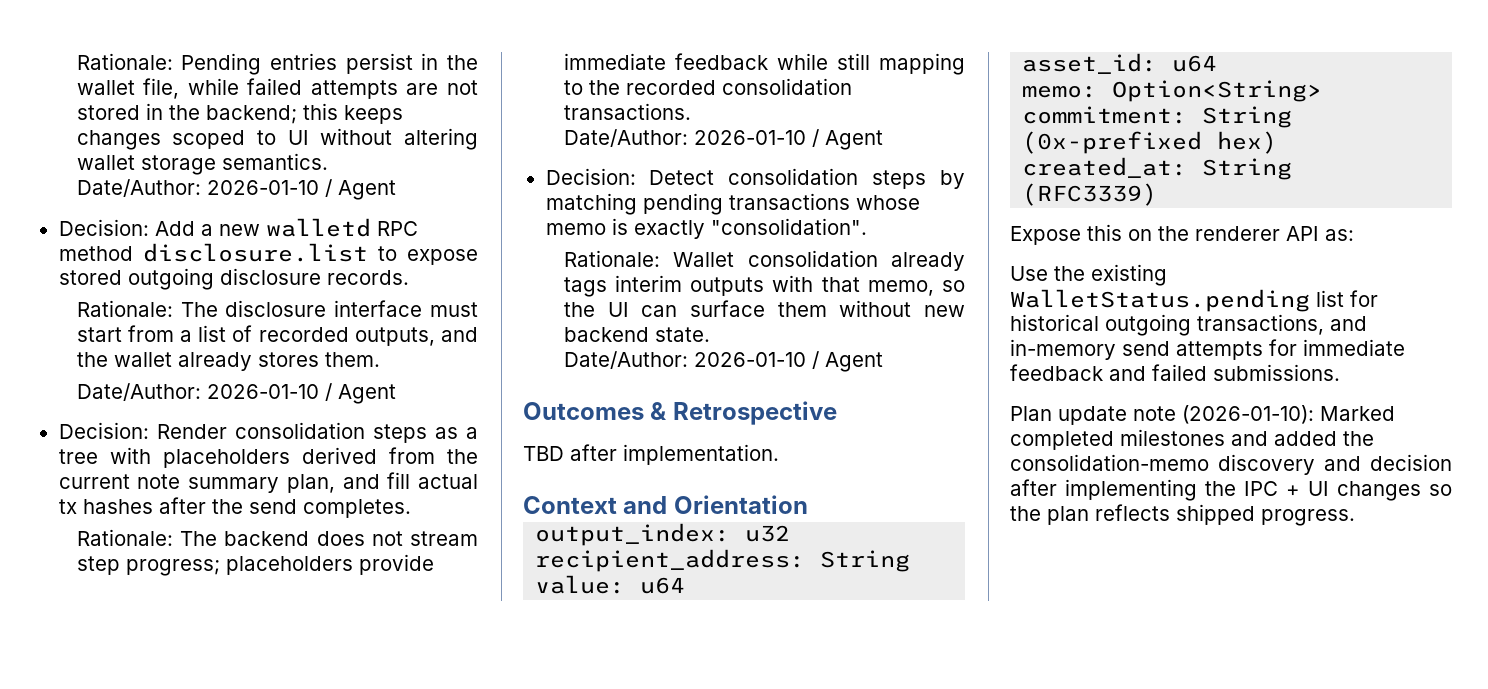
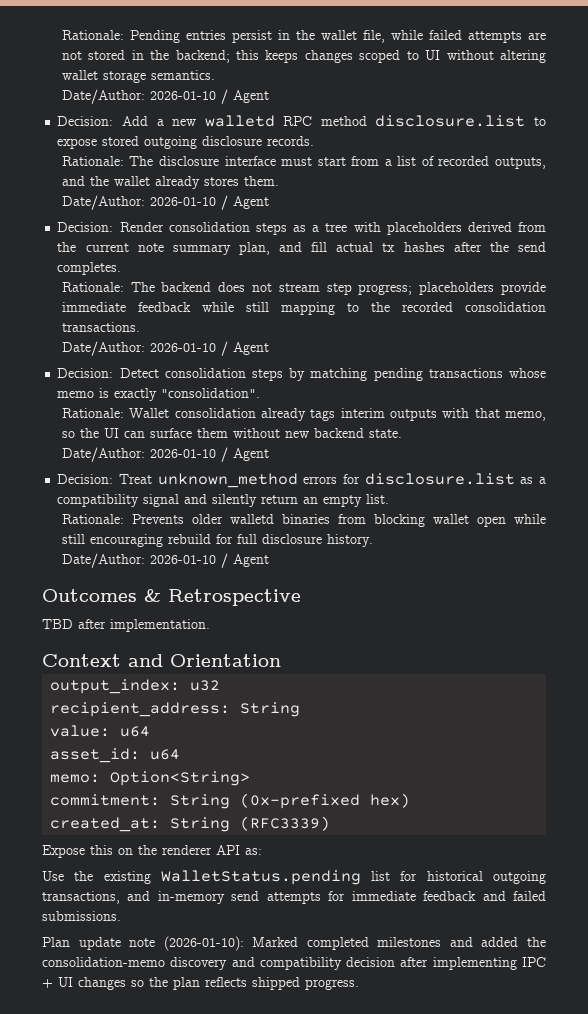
+ Decision: Treat unknown_method errors for disclosure.list as a compatibility signal and silently return an empty list.
+ Rationale: Prevents older walletd binaries from blocking wallet open while still encouraging rebuild for full disclosure history.
+ Date/Author: 2026-01-10 / Agent
- Plan update note (2026-01-10): Marked completed milestones and added the consolidation-memo discovery and decision after implementing the IPC + UI changes so the plan reflects shipped progress.
+ Plan update note (2026-01-10): Marked completed milestones and added the consolidation-memo discovery and compatibility decision after implementing IPC + UI changes so the plan reflects shipped progress.

